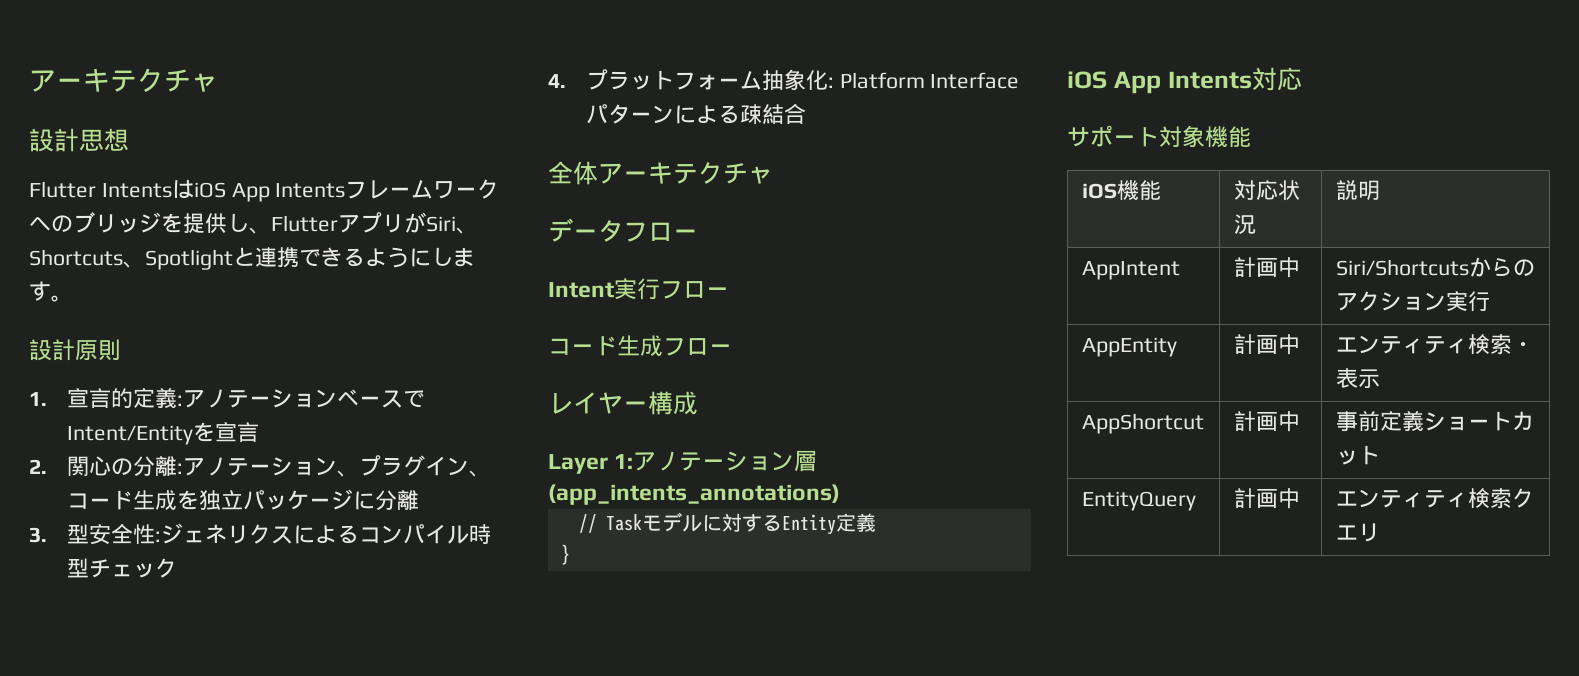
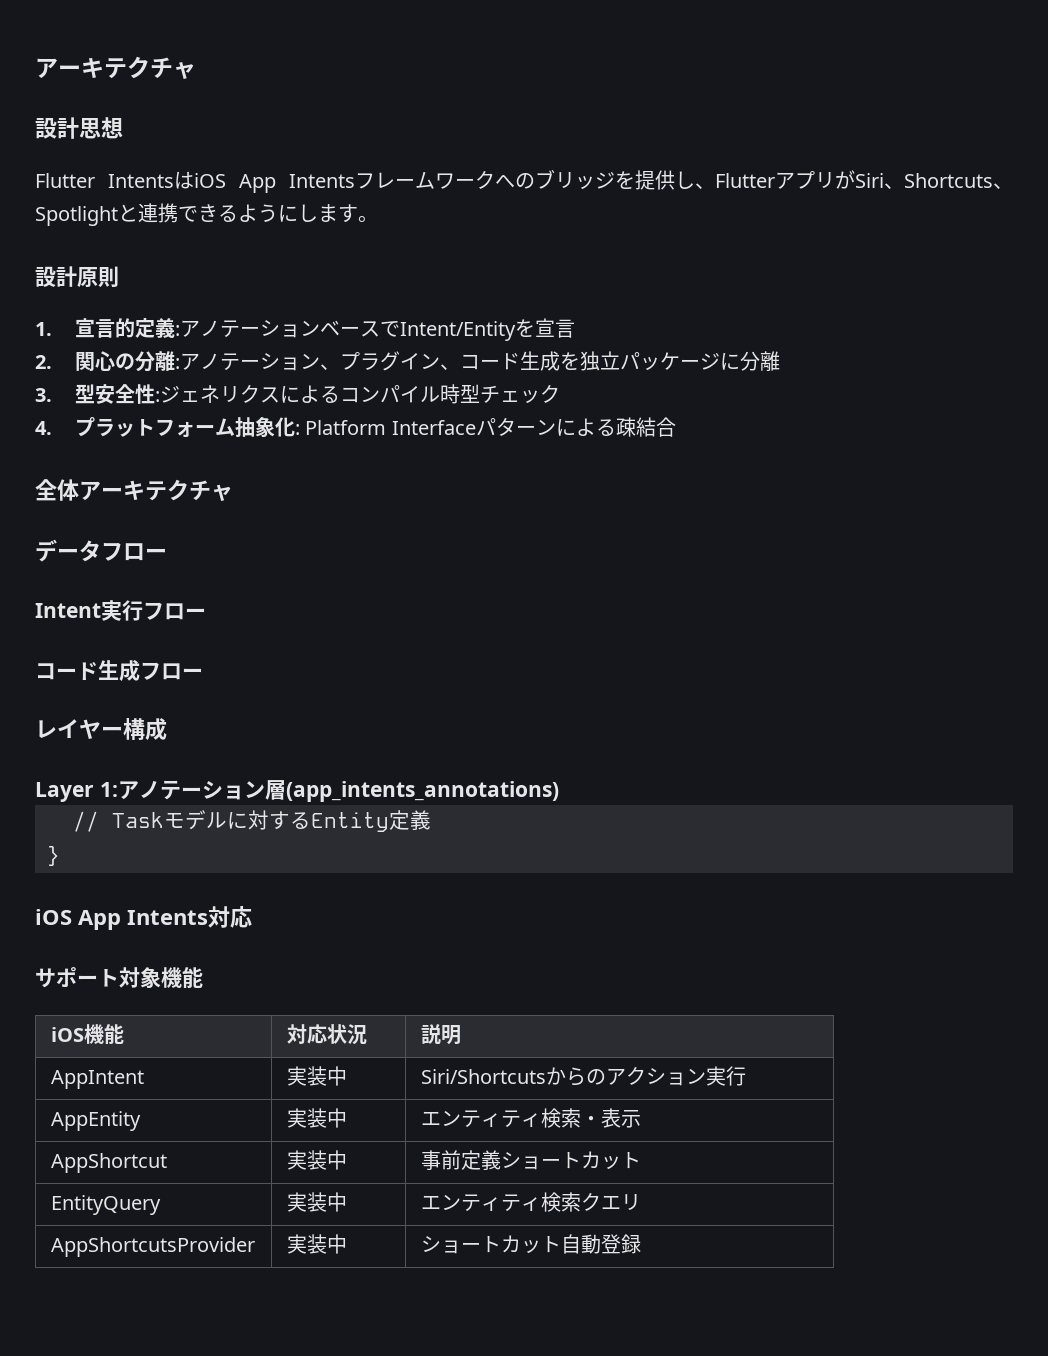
- AppIntent | 計画中 | Siri/Shortcutsからのアクション実行
+ AppIntent | 実装中 | Siri/Shortcutsからのアクション実行
- AppEntity | 計画中 | エンティティ検索・表示
+ AppEntity | 実装中 | エンティティ検索・表示
- AppShortcut | 計画中 | 事前定義ショートカット
+ AppShortcut | 実装中 | 事前定義ショートカット
- EntityQuery | 計画中 | エンティティ検索クエリ
+ EntityQuery | 実装中 | エンティティ検索クエリ
+ AppShortcutsProvider | 実装中 | ショートカット自動登録

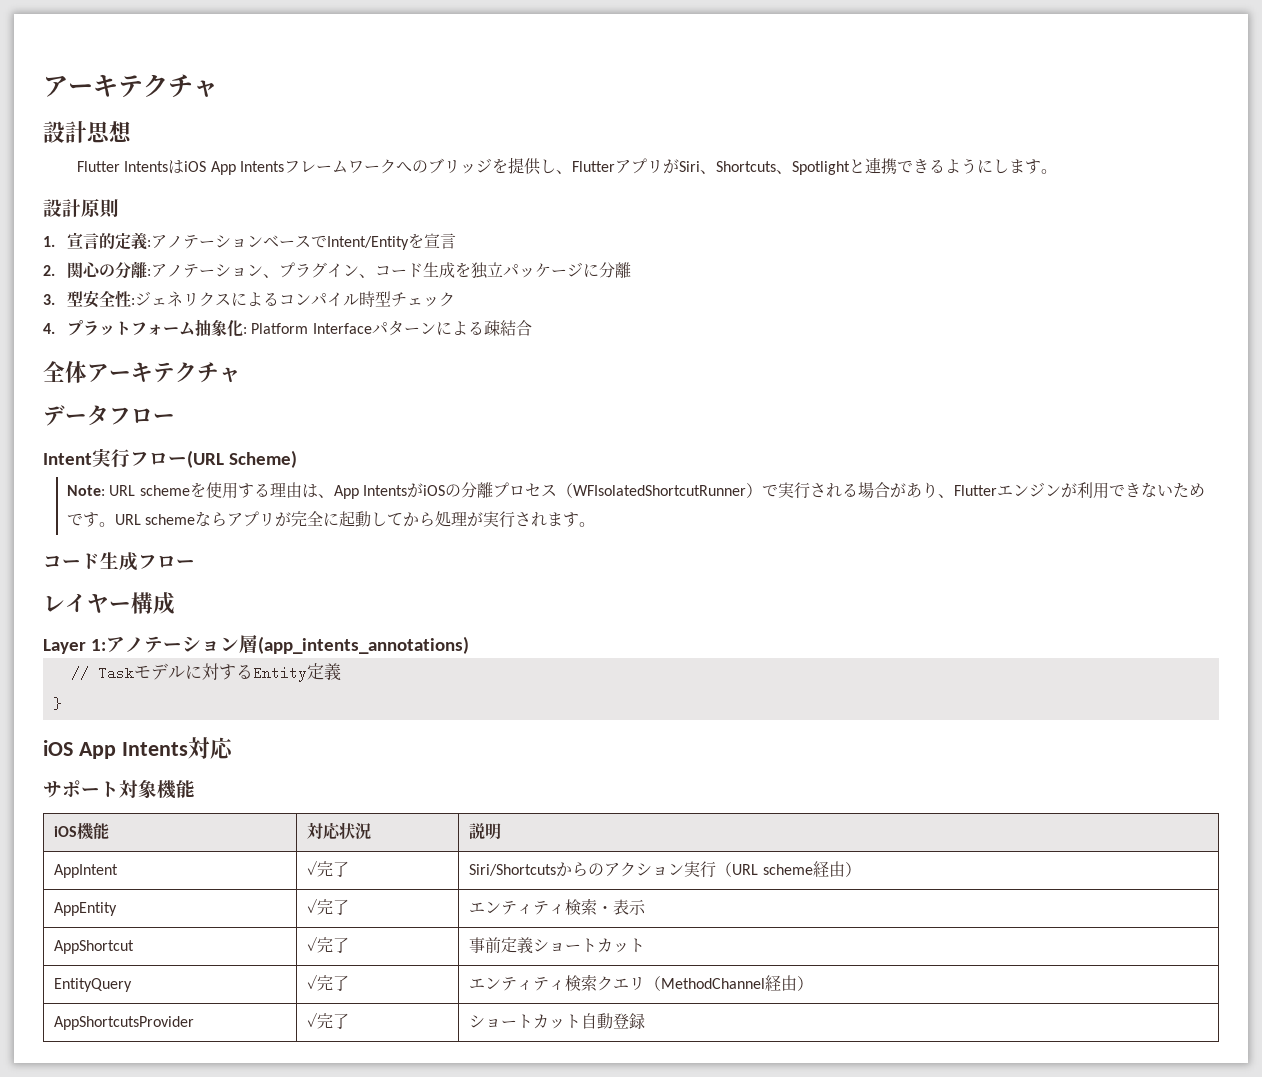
- Intent実行フロー
+ Intent実行フロー(URL Scheme)
+ Note: URL schemeを使用する理由は、App IntentsがiOSの分離プロセス（WFIsolatedShortcutRunner）で実行される場合があり、Flutterエンジンが利用できないためです。URL schemeならアプリが完全に起動してから処理が実行されます。
- AppIntent | 実装中 | Siri/Shortcutsからのアクション実行
+ AppIntent | ✓完了 | Siri/Shortcutsからのアクション実行（URL scheme経由）
- AppEntity | 実装中 | エンティティ検索・表示
+ AppEntity | ✓完了 | エンティティ検索・表示
- AppShortcut | 実装中 | 事前定義ショートカット
+ AppShortcut | ✓完了 | 事前定義ショートカット
- EntityQuery | 実装中 | エンティティ検索クエリ
+ EntityQuery | ✓完了 | エンティティ検索クエリ（MethodChannel経由）
- AppShortcutsProvider | 実装中 | ショートカット自動登録
+ AppShortcutsProvider | ✓完了 | ショートカット自動登録

